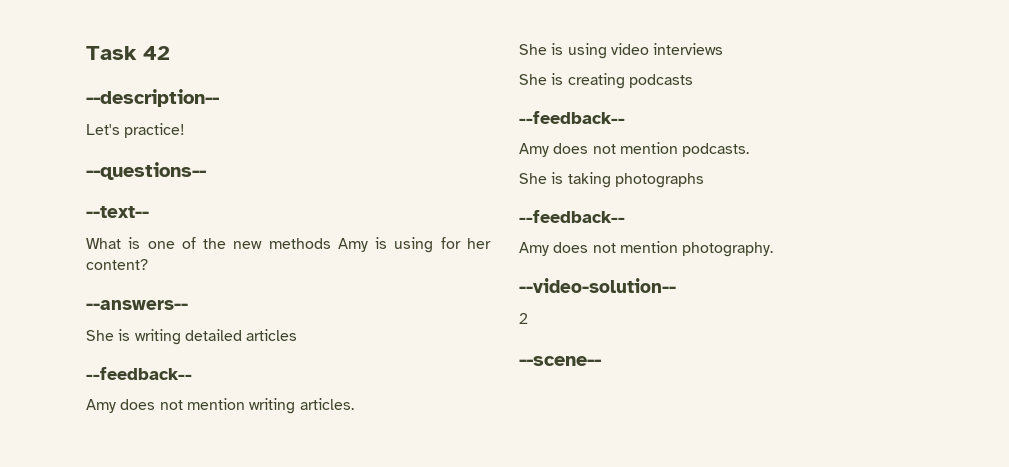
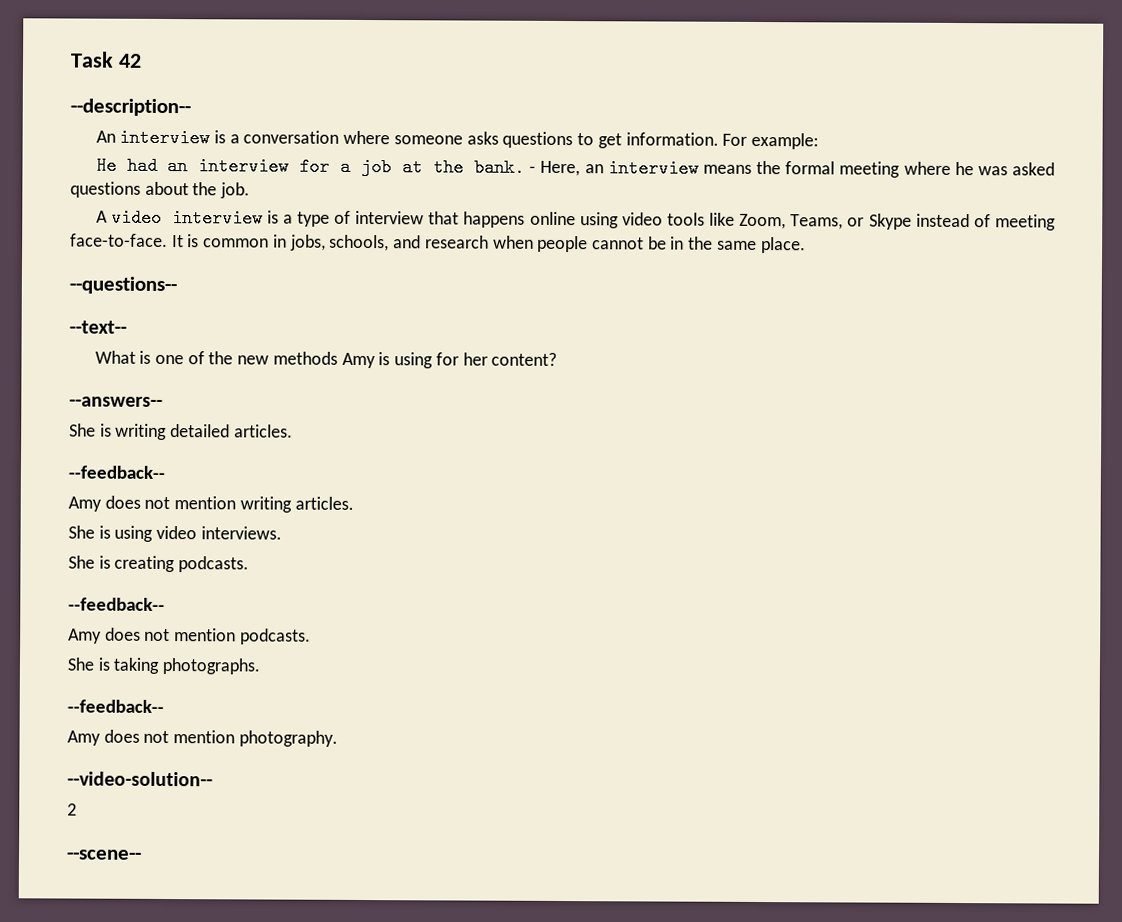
- Let's practice!
+ An interview is a conversation where someone asks questions to get information. For example:
+ He had an interview for a job at the bank. - Here, an interview means the formal meeting where he was asked questions about the job.
+ A video interview is a type of interview that happens online using video tools like Zoom, Teams, or Skype instead of meeting face-to-face. It is common in jobs, schools, and research when people cannot be in the same place.
- She is writing detailed articles
+ She is writing detailed articles.
- She is using video interviews
+ She is using video interviews.
- She is creating podcasts
+ She is creating podcasts.
- She is taking photographs
+ She is taking photographs.

